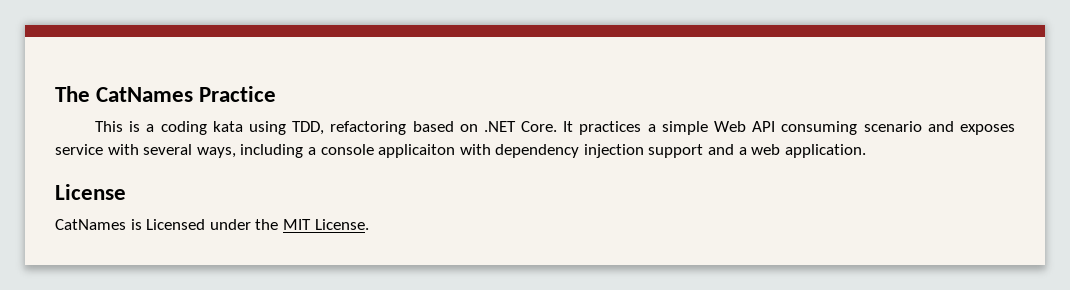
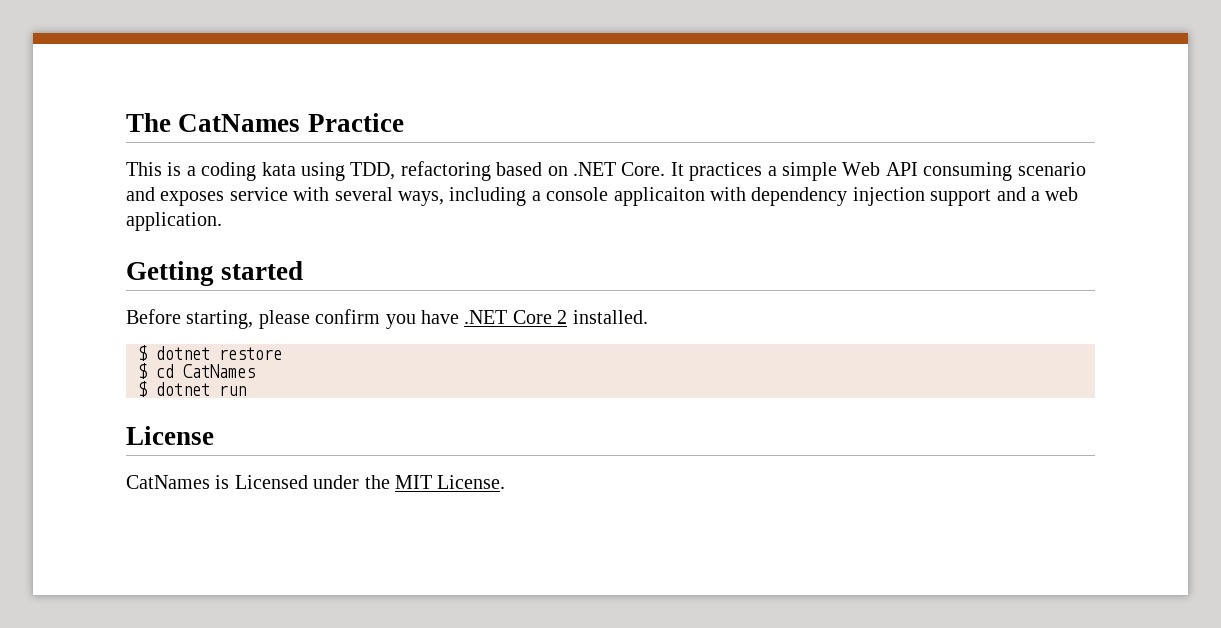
+ Getting started
+ Before starting, please confirm you have .NET Core 2 installed.
+ $ dotnet restore
+ $ cd CatNames
+ $ dotnet run

